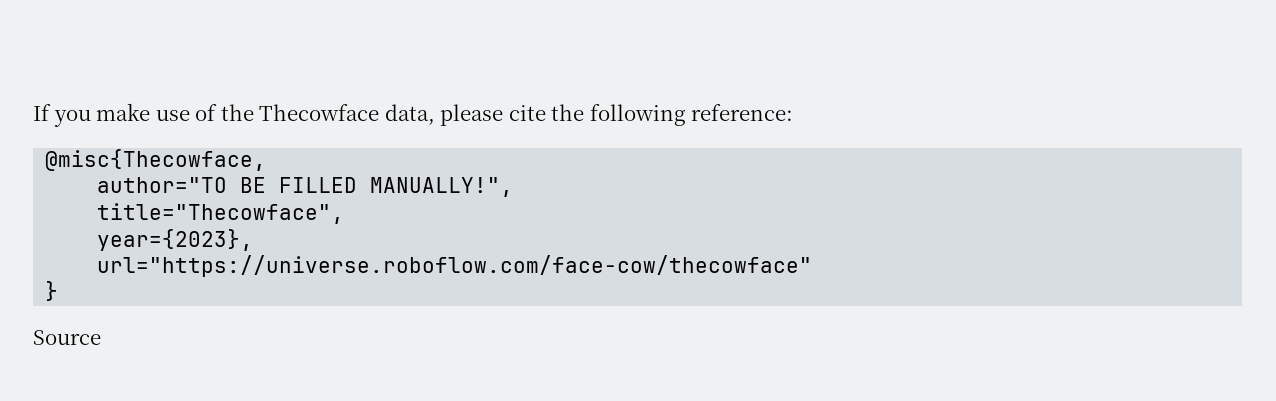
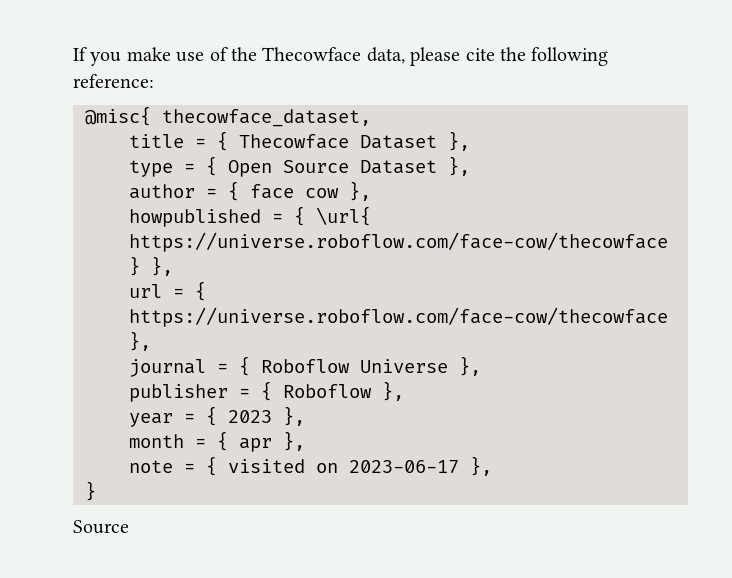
- @misc{Thecowface,
- author="TO BE FILLED MANUALLY!",
- title="Thecowface",
- year={2023},
- url="https://universe.roboflow.com/face-cow/thecowface"
+ @misc{ thecowface_dataset,
+ title = { Thecowface Dataset },
+ type = { Open Source Dataset },
+ author = { face cow },
+ howpublished = { \url{ https://universe.roboflow.com/face-cow/thecowface } },
+ url = { https://universe.roboflow.com/face-cow/thecowface },
+ journal = { Roboflow Universe },
+ publisher = { Roboflow },
+ year = { 2023 },
+ month = { apr },
+ note = { visited on 2023-06-17 },

